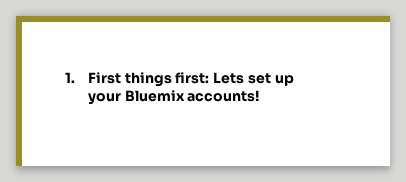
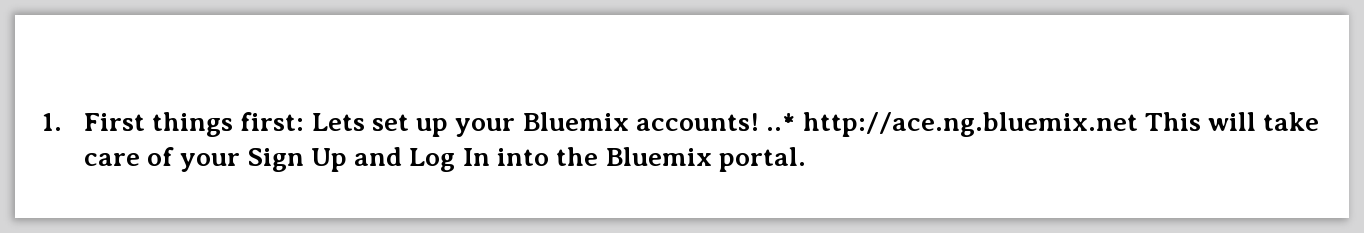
- 1. First things first: Lets set up your Bluemix accounts!
+ 1. First things first: Lets set up your Bluemix accounts! ..* http://ace.ng.bluemix.net This will take care of your Sign Up and Log In into the Bluemix portal.

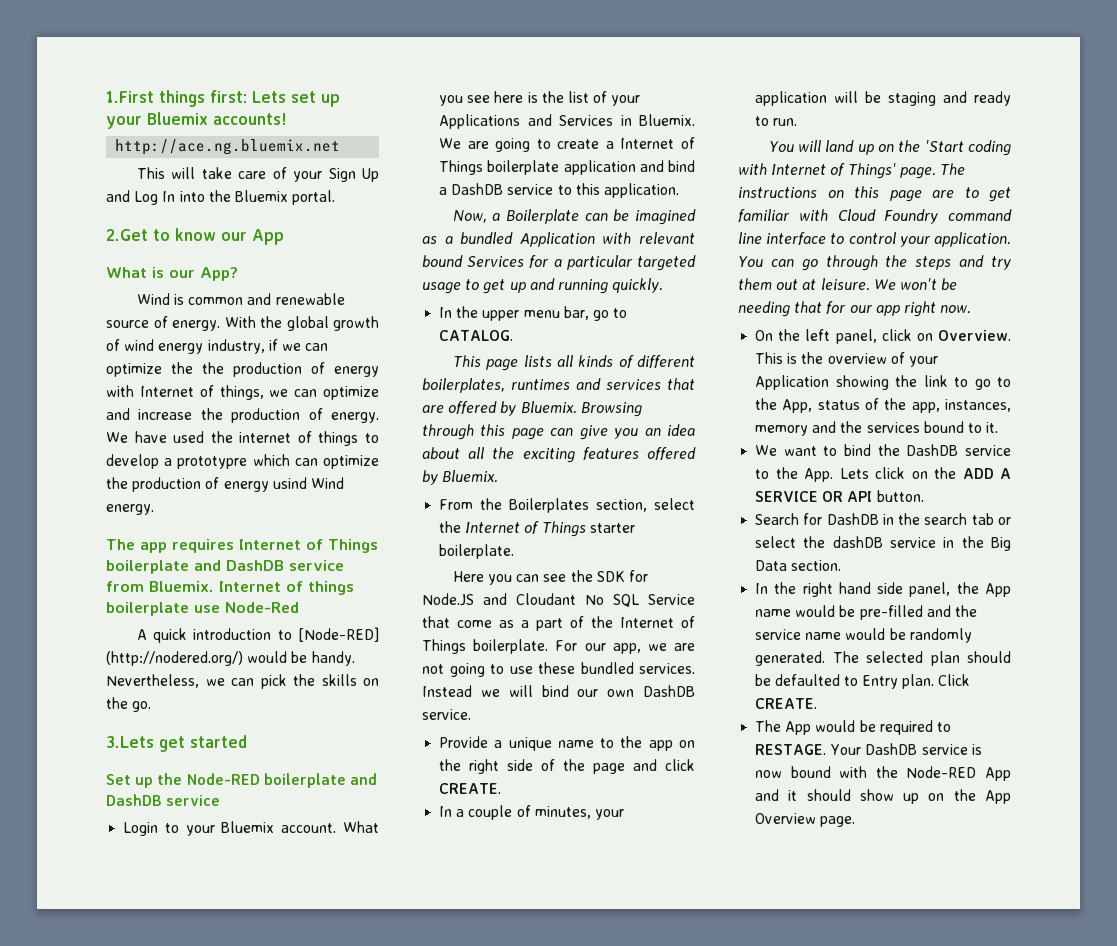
- 1. First things first: Lets set up your Bluemix accounts! ..* http://ace.ng.bluemix.net This will take care of your Sign Up and Log In into the Bluemix portal.
+ 1.First things first: Lets set up your Bluemix accounts!
+ http://ace.ng.bluemix.net
+ This will take care of your Sign Up and Log In into the Bluemix portal.
+ 2.Get to know our App
+ What is our App?
+ Wind is common and renewable source of energy. With the global growth of wind energy industry, if we can optimize the the production of energy with Internet of things, we can optimize and increase the production of energy. We have used the internet of things to develop a prototypre which can optimize the production of energy usind Wind energy.
+ The app requires Internet of Things boilerplate and DashDB service from Bluemix. Internet of things boilerplate use Node-Red
+ A quick introduction to [Node-RED] (http://nodered.org/) would be handy. Nevertheless, we can pick the skills on the go.
+ 3.Lets get started
+ Set up the Node-RED boilerplate and DashDB service
+ Login to your Bluemix account. What you see here is the list of your Applications and Services in Bluemix. We are going to create a Internet of Things boilerplate application and bind a DashDB service to this application.
+ Now, a Boilerplate can be imagined as a bundled Application with relevant bound Services for a particular targeted usage to get up and running quickly.
+ In the upper menu bar, go to CATALOG.
+ This page lists all kinds of different boilerplates, runtimes and services that are offered by Bluemix. Browsing through this page can give you an idea about all the exciting features offered by Bluemix.
+ From the Boilerplates section, select the Internet of Things starter boilerplate.
+ Here you can see the SDK for Node.JS and Cloudant No SQL Service that come as a part of the Internet of Things boilerplate. For our app, we are not going to use these bundled services. Instead we will bind our own DashDB service.
+ Provide a unique name to the app on the right side of the page and click CREATE.
+ In a couple of minutes, your application will be staging and ready to run.
+ You will land up on the 'Start coding with Internet of Things' page. The instructions on this page are to get familiar with Cloud Foundry command line interface to control your application. You can go through the steps and try them out at leisure. We won't be needing that for our app right now.
+ On the left panel, click on Overview. This is the overview of your Application showing the link to go to the App, status of the app, instances, memory and the services bound to it.
+ We want to bind the DashDB service to the App. Lets click on the ADD A SERVICE OR API button.
+ Search for DashDB in the search tab or select the dashDB service in the Big Data section.
+ In the right hand side panel, the App name would be pre-filled and the service name would be randomly generated. The selected plan should be defaulted to Entry plan. Click CREATE.
+ The App would be required to RESTAGE. Your DashDB service is now bound with the Node-RED App and it should show up on the App Overview page.

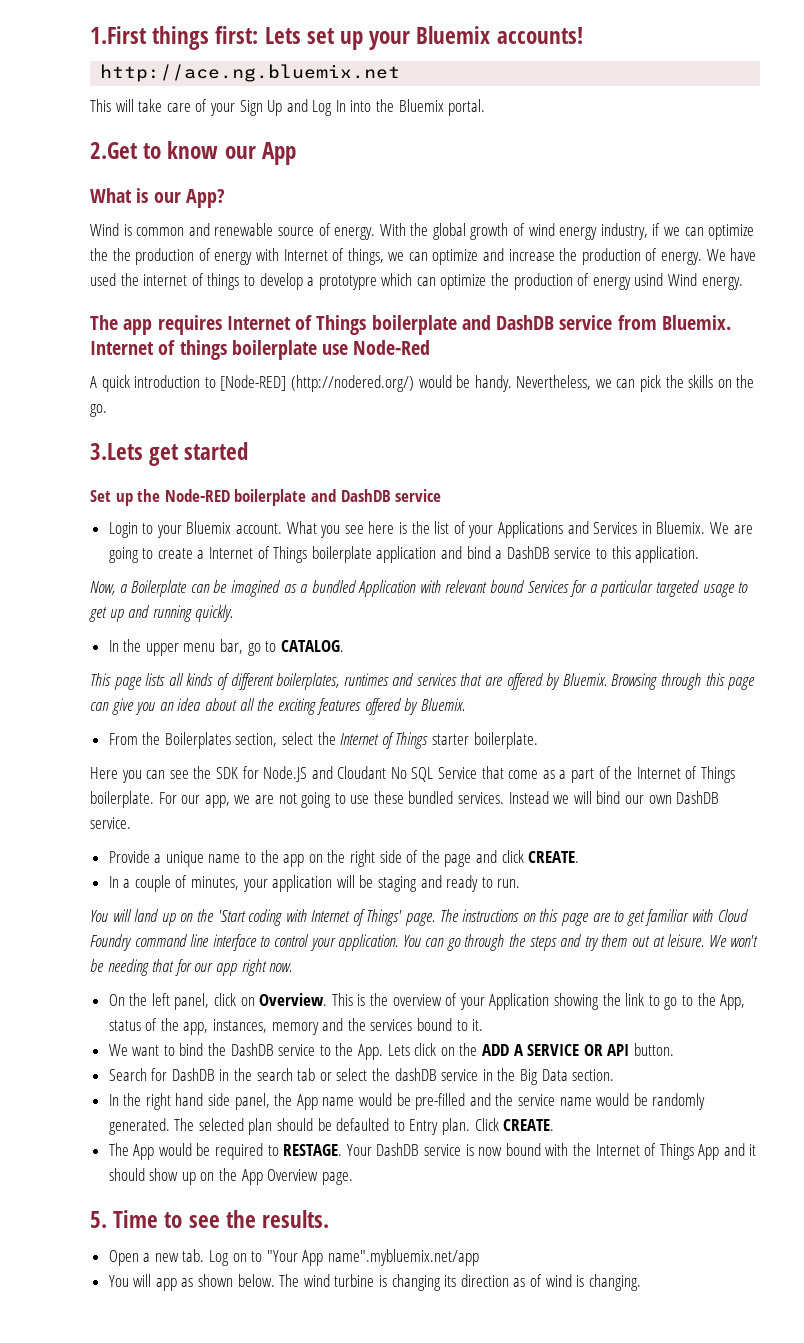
- Your DashDB service is now bound with the Node-RED App and it should show up on the App Overview page.
+ Your DashDB service is now bound with the Internet of Things App and it should show up on the App Overview page.
+ 5. Time to see the results.
+ Open a new tab. Log on to "Your App name".mybluemix.net/app
+ You will app as shown below. The wind turbine is changing its direction as of wind is changing.

